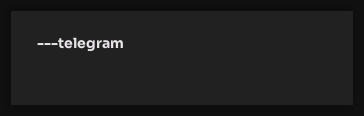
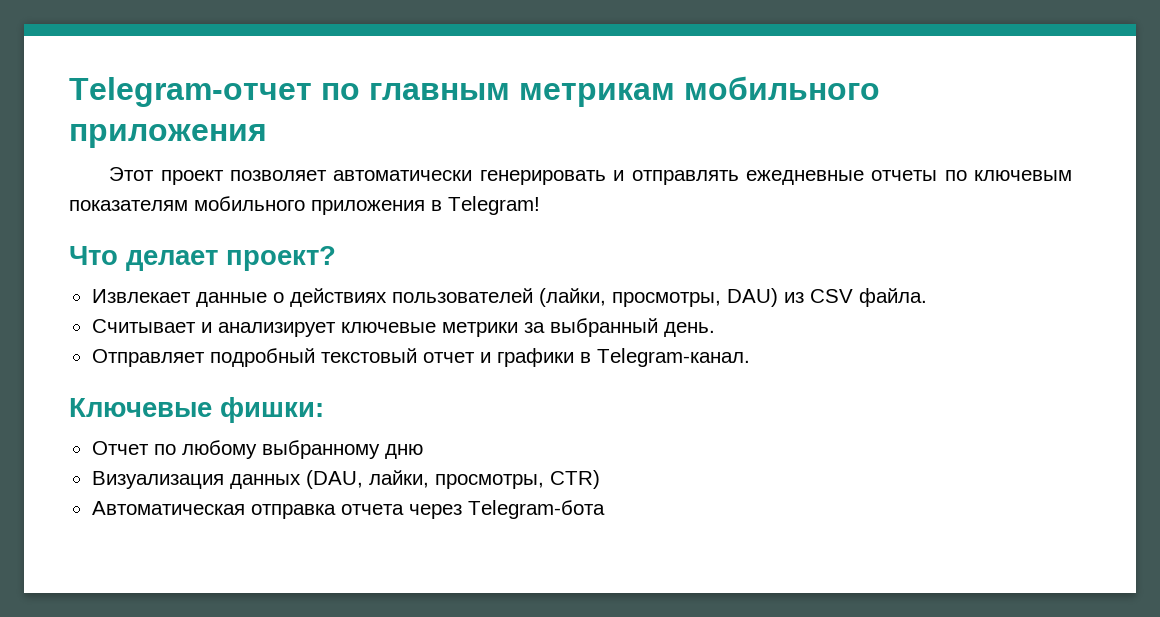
- ---telegram
+ Telegram-отчет по главным метрикам мобильного приложения
+ Этот проект позволяет автоматически генерировать и отправлять ежедневные отчеты по ключевым показателям мобильного приложения в Telegram!
+ Что делает проект?
+ Извлекает данные о действиях пользователей (лайки, просмотры, DAU) из CSV файла.
+ Считывает и анализирует ключевые метрики за выбранный день.
+ Отправляет подробный текстовый отчет и графики в Telegram-канал.
+ Ключевые фишки:
+ Отчет по любому выбранному дню
+ Визуализация данных (DAU, лайки, просмотры, CTR)
+ Автоматическая отправка отчета через Telegram-бота

